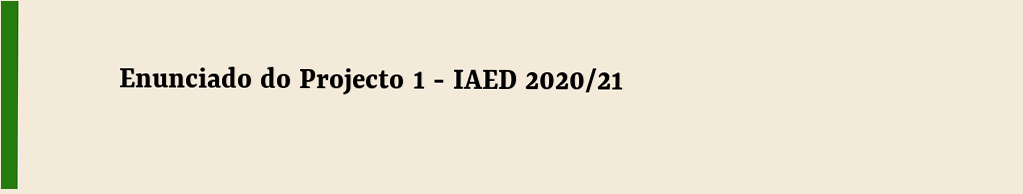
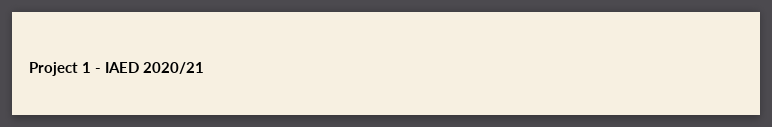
- Enunciado do Projecto 1 - IAED 2020/21
+ Project 1 - IAED 2020/21

